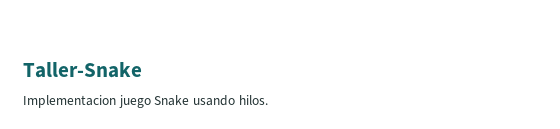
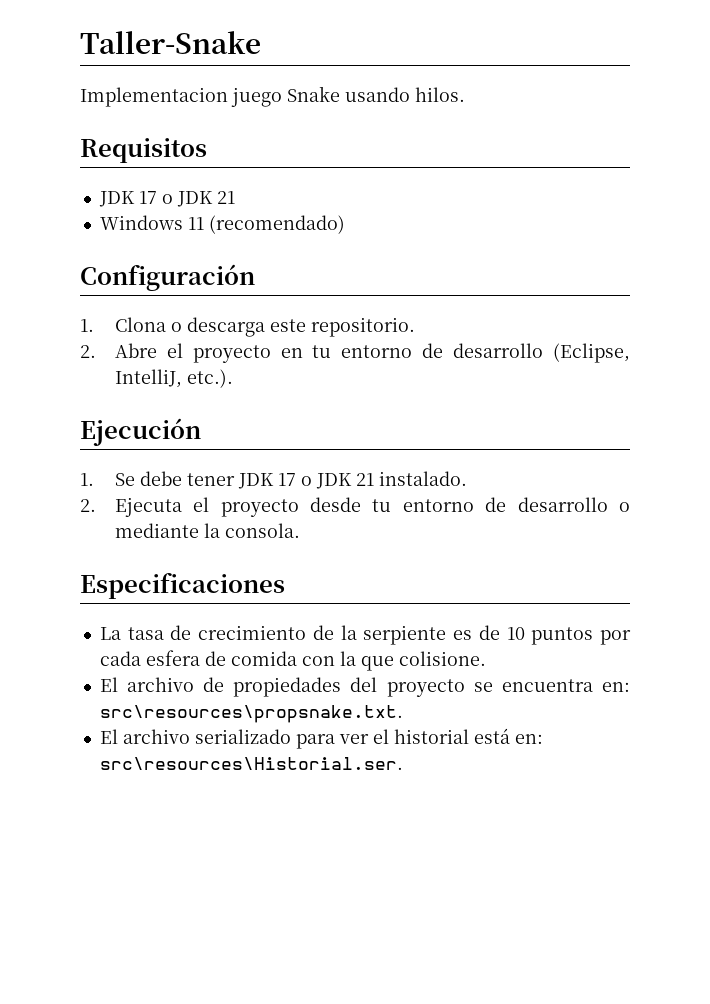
+ Requisitos
+ JDK 17 o JDK 21
+ Windows 11 (recomendado)
+ Configuración
+ 1. Clona o descarga este repositorio.
+ 2. Abre el proyecto en tu entorno de desarrollo (Eclipse, IntelliJ, etc.).
+ Ejecución
+ 1. Se debe tener JDK 17 o JDK 21 instalado.
+ 2. Ejecuta el proyecto desde tu entorno de desarrollo o mediante la consola.
+ Especificaciones
+ La tasa de crecimiento de la serpiente es de 10 puntos por cada esfera de comida con la que colisione.
+ El archivo de propiedades del proyecto se encuentra en: src\resources\propsnake.txt.
+ El archivo serializado para ver el historial está en: src\resources\Historial.ser.

